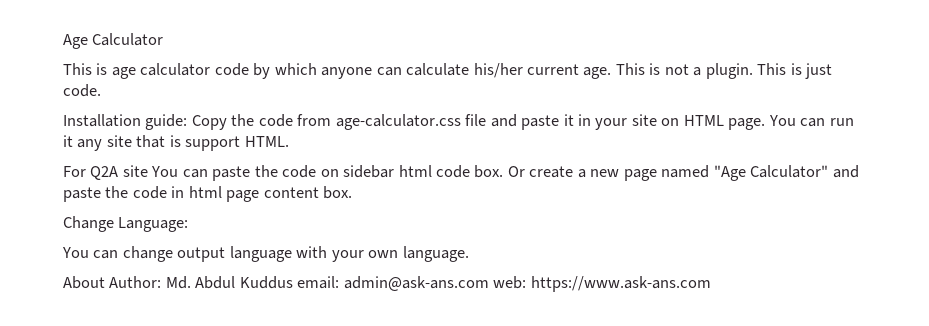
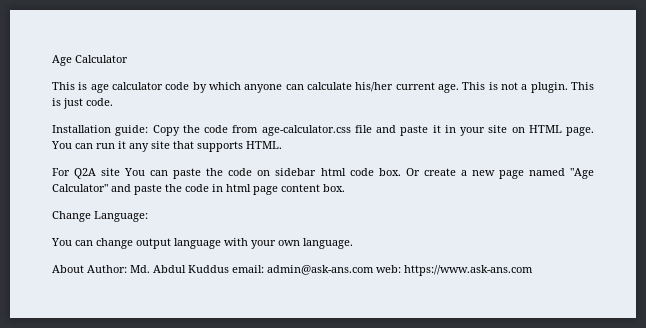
- You can run it any site that is support HTML.
+ You can run it any site that supports HTML.

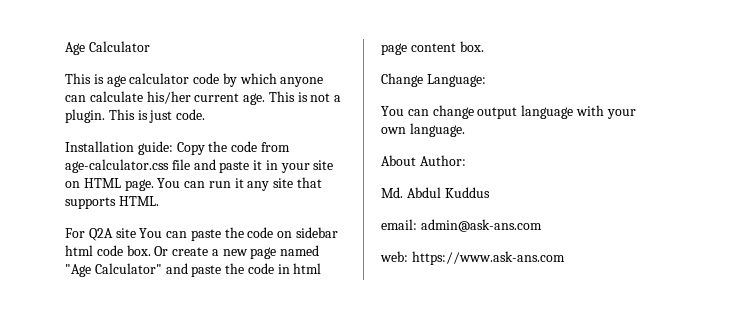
- About Author: Md. Abdul Kuddus email: admin@ask-ans.com web: https://www.ask-ans.com
+ About Author:
+ Md. Abdul Kuddus
+ email: admin@ask-ans.com
+ web: https://www.ask-ans.com

